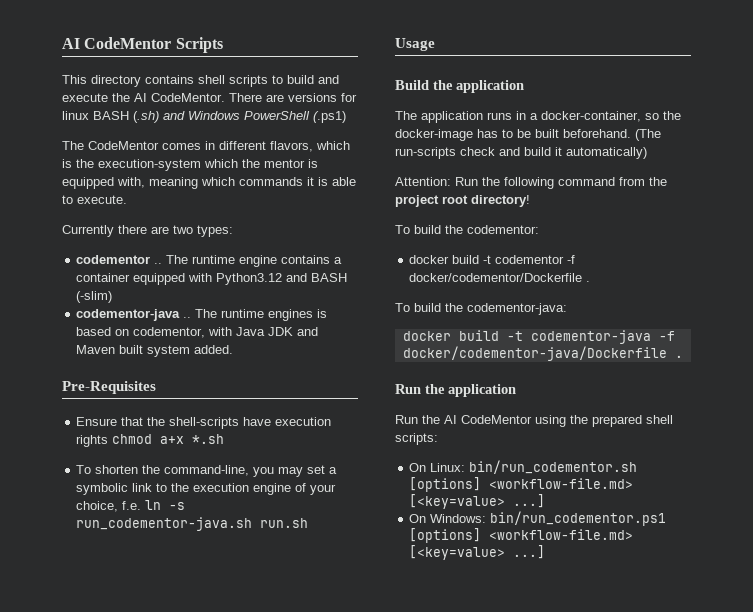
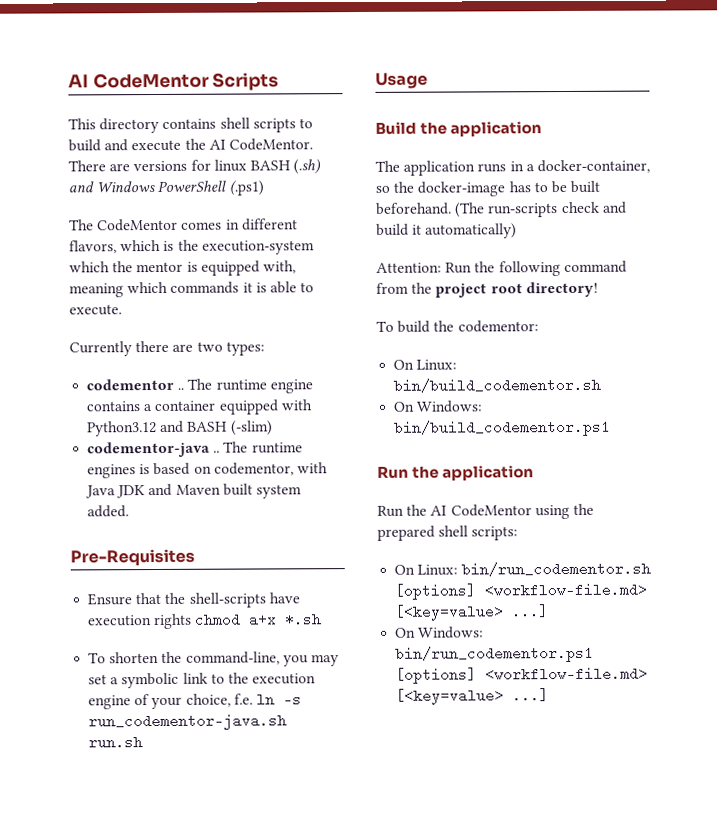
- docker build -t codementor -f docker/codementor/Dockerfile .
- To build the codementor-java:
- docker build -t codementor-java -f docker/codementor-java/Dockerfile .
+ On Linux: bin/build_codementor.sh
+ On Windows: bin/build_codementor.ps1

